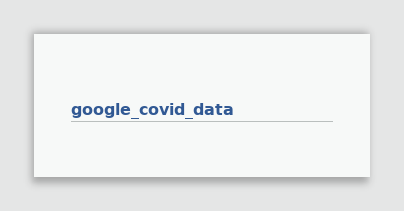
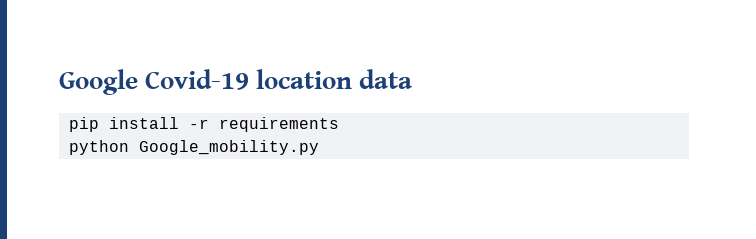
- google_covid_data
+ Google Covid-19 location data
+ pip install -r requirements
+ python Google_mobility.py

